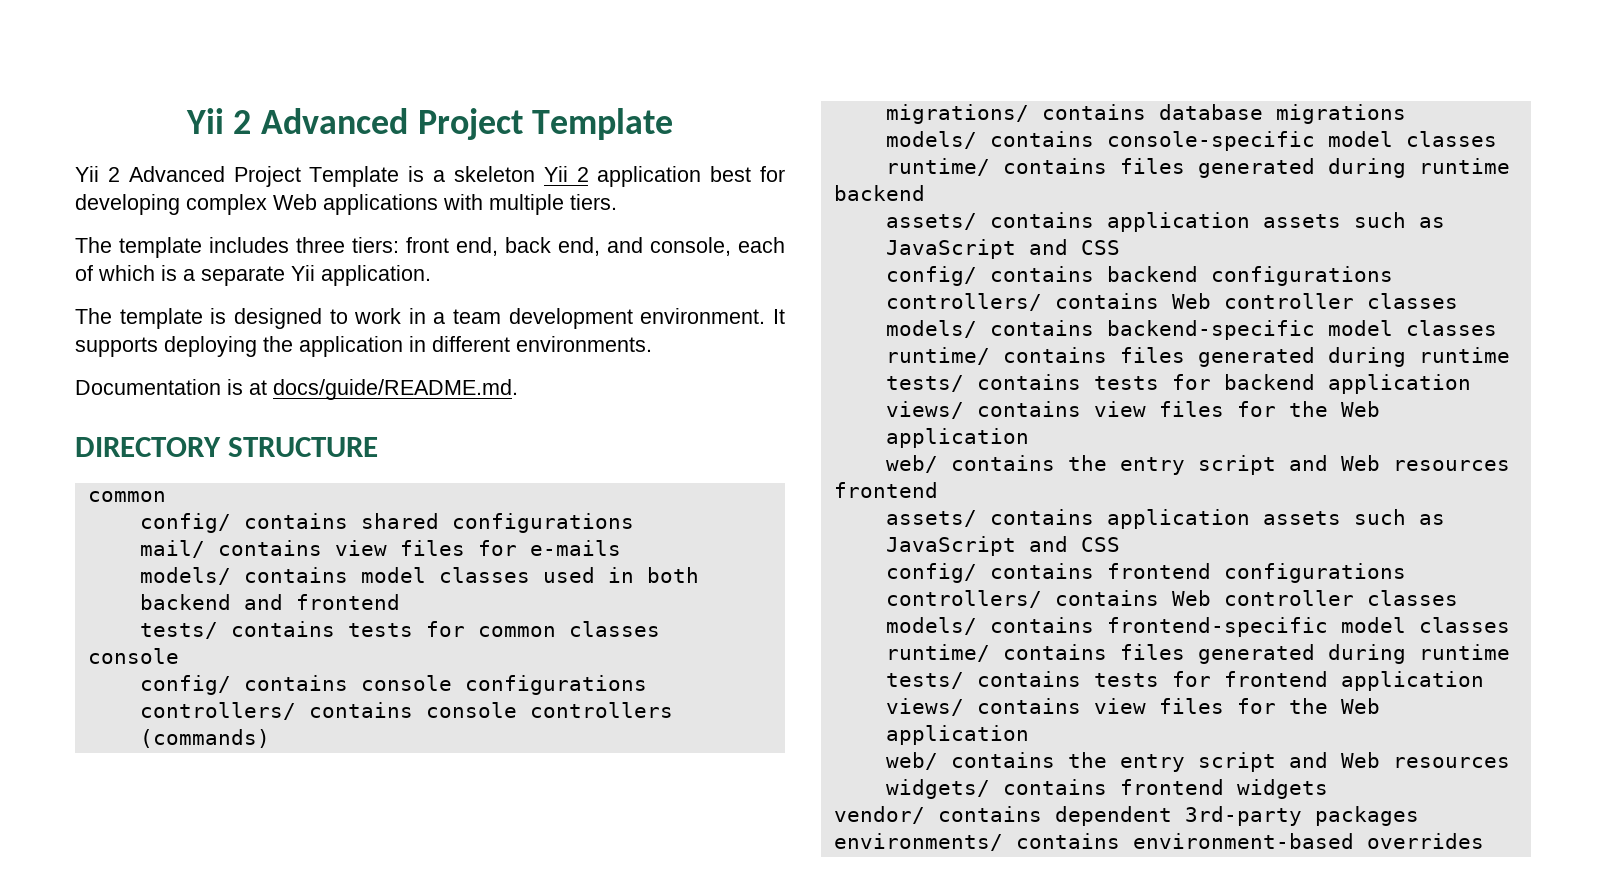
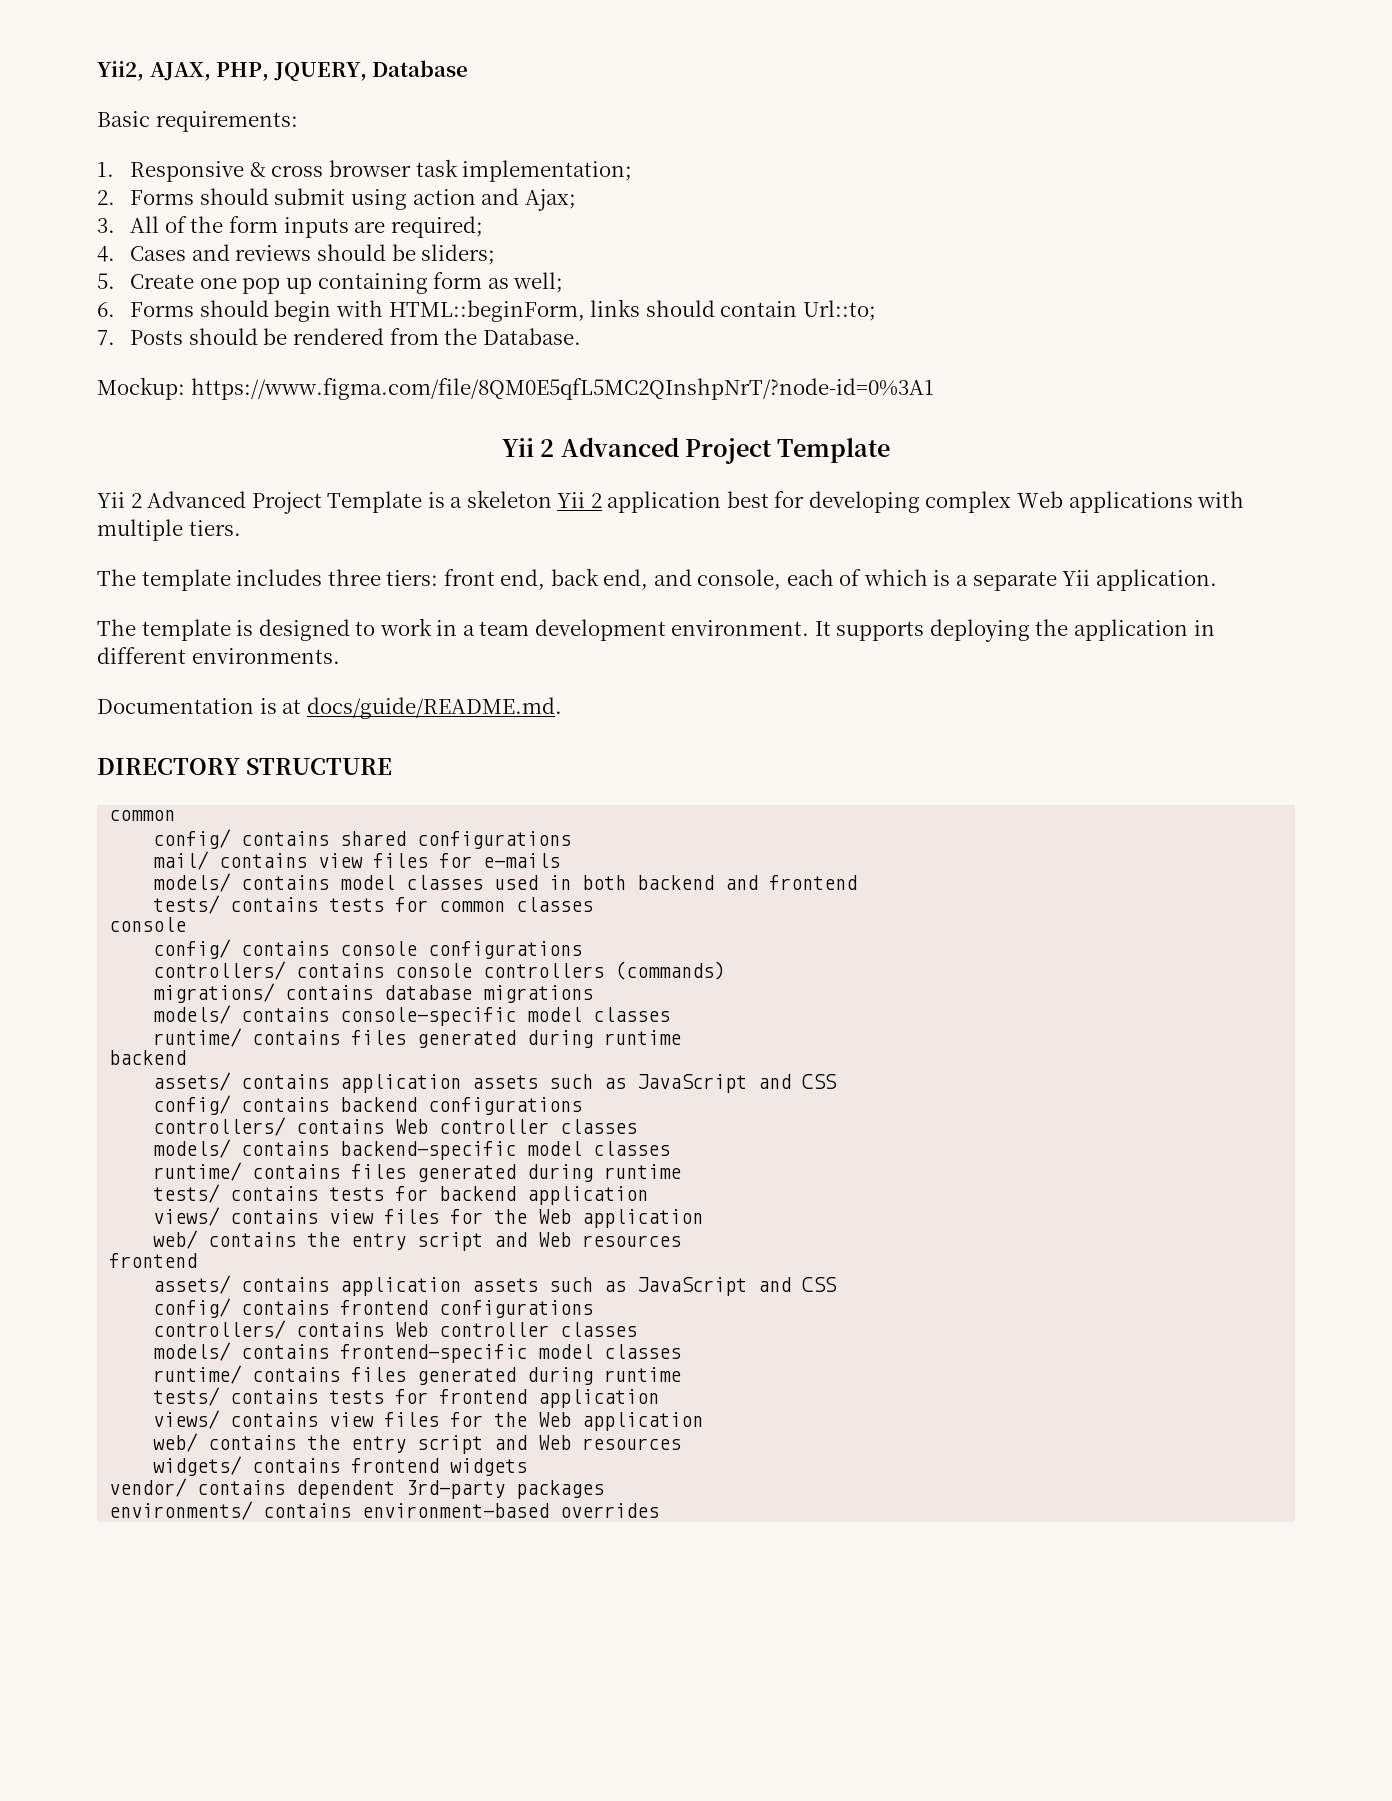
+ Yii2, AJAX, PHP, JQUERY, Database
+ Basic requirements:
+ 1. Responsive & cross browser task implementation;
+ 2. Forms should submit using action and Ajax;
+ 3. All of the form inputs are required;
+ 4. Cases and reviews should be sliders;
+ 5. Create one pop up containing form as well;
+ 6. Forms should begin with HTML::beginForm, links should contain Url::to;
+ 7. Posts should be rendered from the Database.
+ Mockup: https://www.figma.com/file/8QM0E5qfL5MC2QInshpNrT/?node-id=0%3A1

